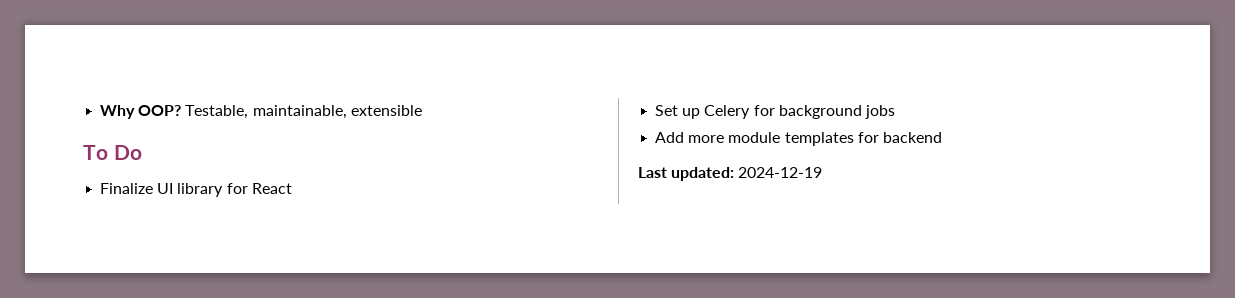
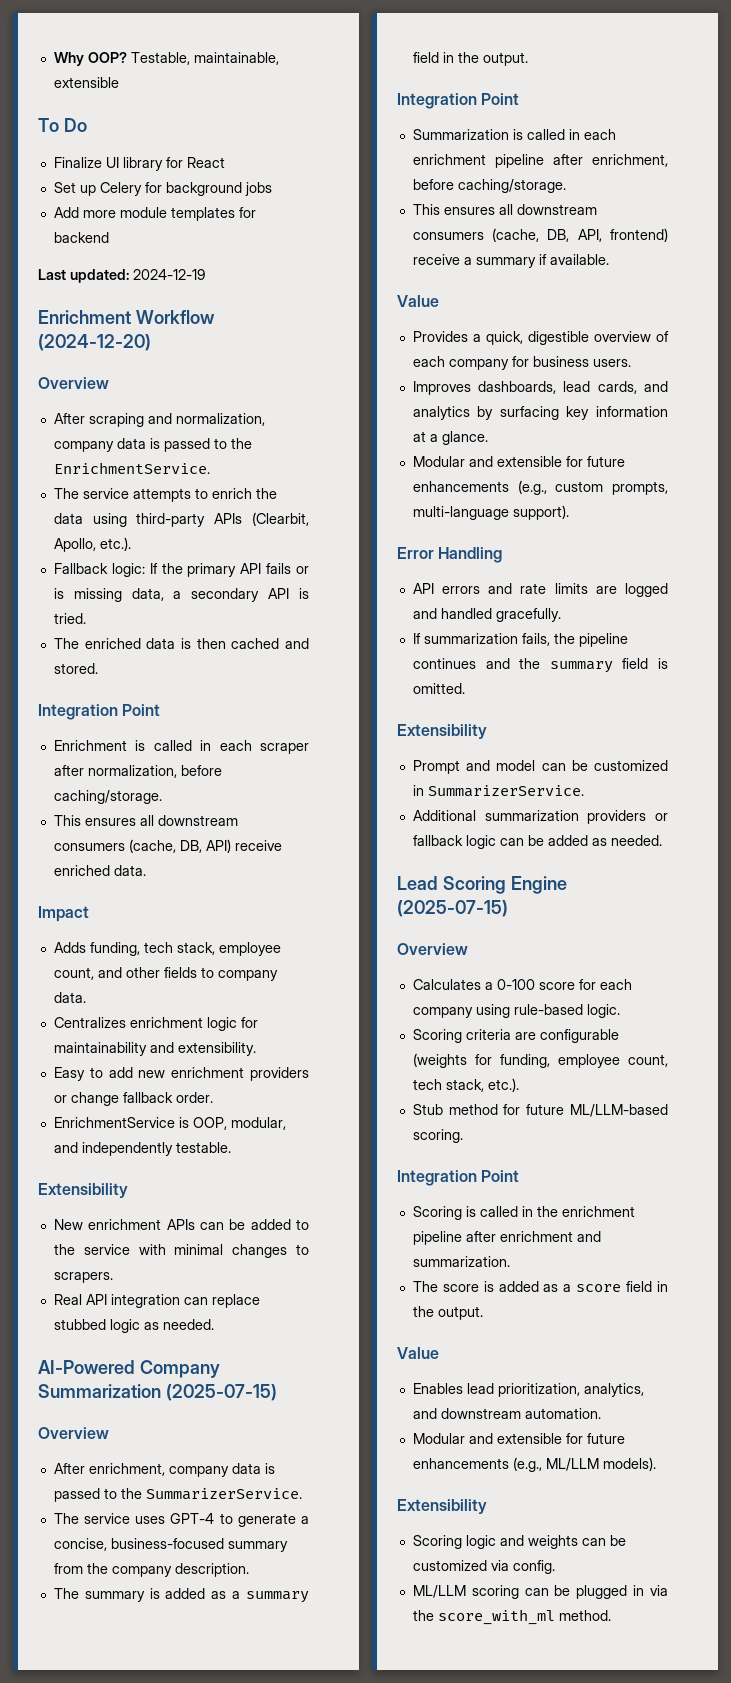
+ Enrichment Workflow (2024-12-20)
+ Overview
+ After scraping and normalization, company data is passed to the EnrichmentService.
+ The service attempts to enrich the data using third-party APIs (Clearbit, Apollo, etc.).
+ Fallback logic: If the primary API fails or is missing data, a secondary API is tried.
+ The enriched data is then cached and stored.
+ Integration Point
+ Enrichment is called in each scraper after normalization, before caching/storage.
+ This ensures all downstream consumers (cache, DB, API) receive enriched data.
+ Impact
+ Adds funding, tech stack, employee count, and other fields to company data.
+ Centralizes enrichment logic for maintainability and extensibility.
+ Easy to add new enrichment providers or change fallback order.
+ EnrichmentService is OOP, modular, and independently testable.
+ Extensibility
+ New enrichment APIs can be added to the service with minimal changes to scrapers.
+ Real API integration can replace stubbed logic as needed.
+ AI-Powered Company Summarization (2025-07-15)
+ Overview
+ After enrichment, company data is passed to the SummarizerService.
+ The service uses GPT-4 to generate a concise, business-focused summary from the company description.
+ The summary is added as a summary field in the output.
+ Integration Point
+ Summarization is called in each enrichment pipeline after enrichment, before caching/storage.
+ This ensures all downstream consumers (cache, DB, API, frontend) receive a summary if available.
+ Value
+ Provides a quick, digestible overview of each company for business users.
+ Improves dashboards, lead cards, and analytics by surfacing key information at a glance.
+ Modular and extensible for future enhancements (e.g., custom prompts, multi-language support).
+ Error Handling
+ API errors and rate limits are logged and handled gracefully.
+ If summarization fails, the pipeline continues and the summary field is omitted.
+ Extensibility
+ Prompt and model can be customized in SummarizerService.
+ Additional summarization providers or fallback logic can be added as needed.
+ Lead Scoring Engine (2025-07-15)
+ Overview
+ Calculates a 0-100 score for each company using rule-based logic.
+ Scoring criteria are configurable (weights for funding, employee count, tech stack, etc.).
+ Stub method for future ML/LLM-based scoring.
+ Integration Point
+ Scoring is called in the enrichment pipeline after enrichment and summarization.
+ The score is added as a score field in the output.
+ Value
+ Enables lead prioritization, analytics, and downstream automation.
+ Modular and extensible for future enhancements (e.g., ML/LLM models).
+ Extensibility
+ Scoring logic and weights can be customized via config.
+ ML/LLM scoring can be plugged in via the score_with_ml method.

